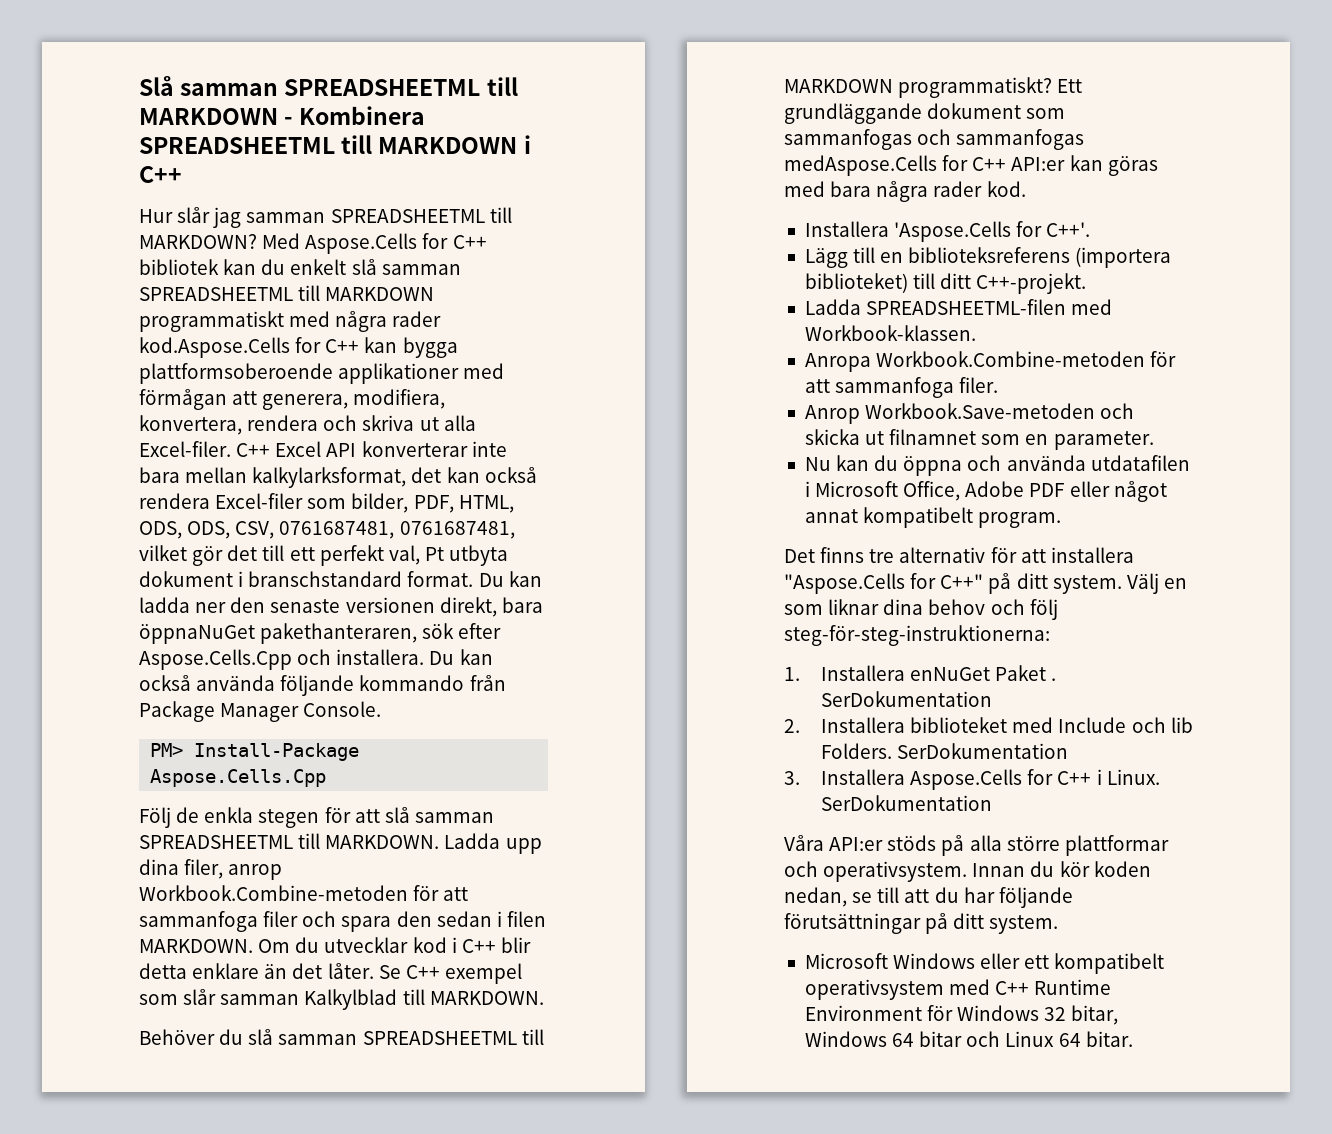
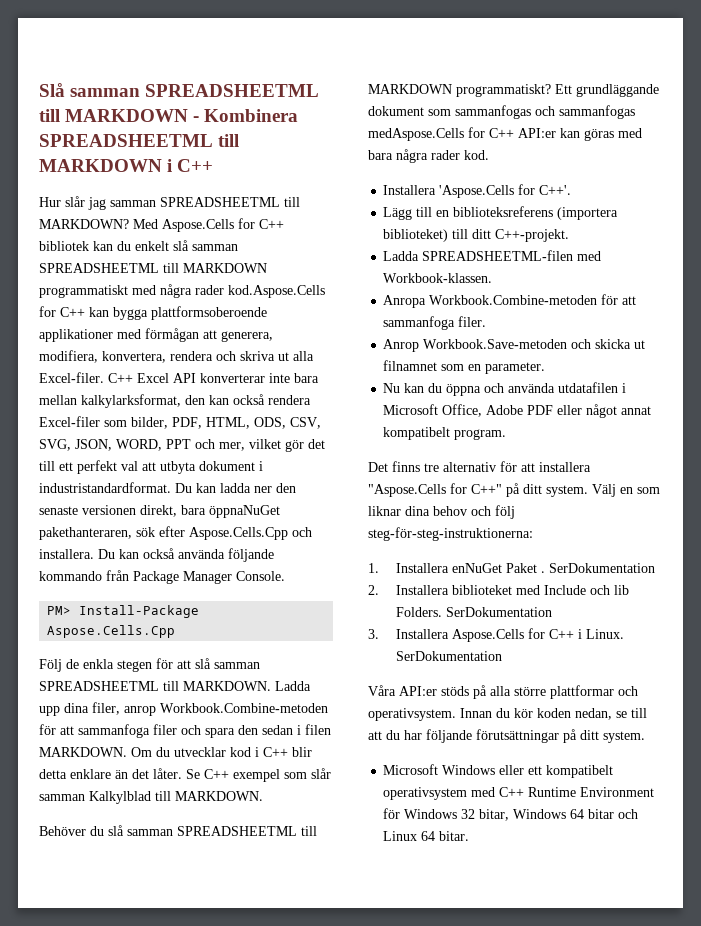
- C++ Excel API konverterar inte bara mellan kalkylarksformat, det kan också rendera Excel-filer som bilder, PDF, HTML, ODS, ODS, CSV, 0761687481, 0761687481, vilket gör det till ett perfekt val, Pt utbyta dokument i branschstandard format.
+ C++ Excel API konverterar inte bara mellan kalkylarksformat, den kan också rendera Excel-filer som bilder, PDF, HTML, ODS, CSV, SVG, JSON, WORD, PPT och mer, vilket gör det till ett perfekt val att utbyta dokument i industristandardformat.

